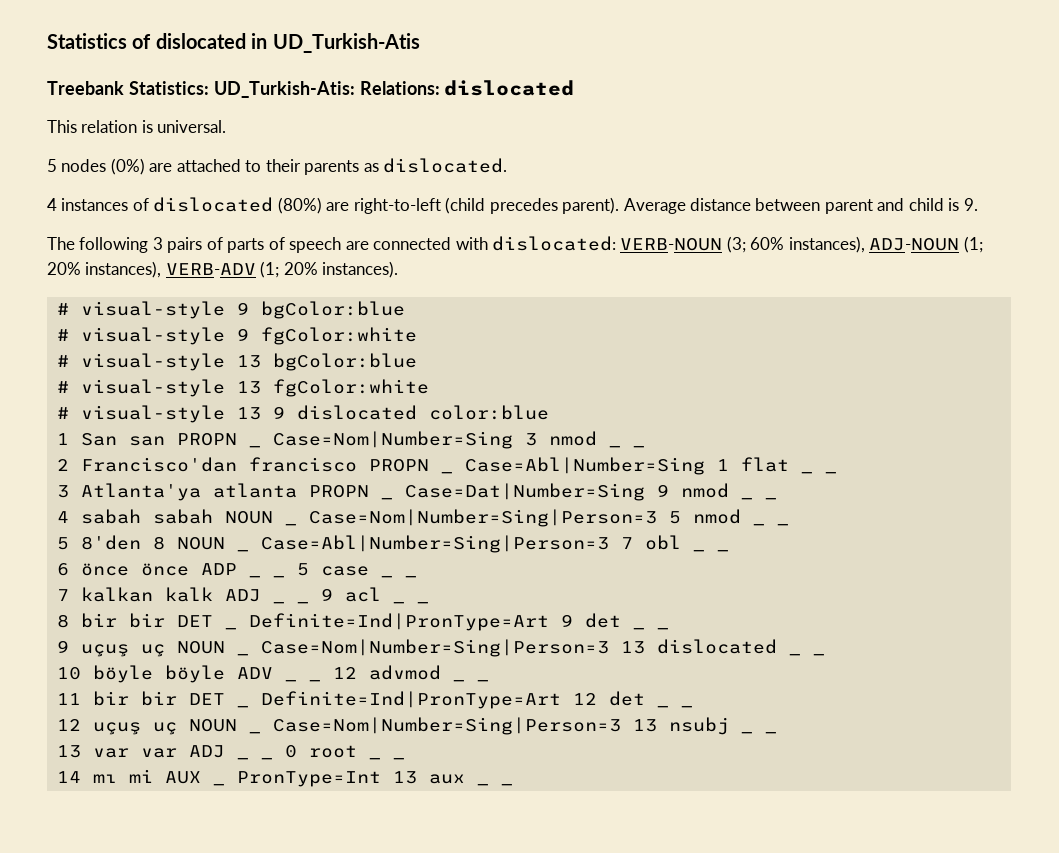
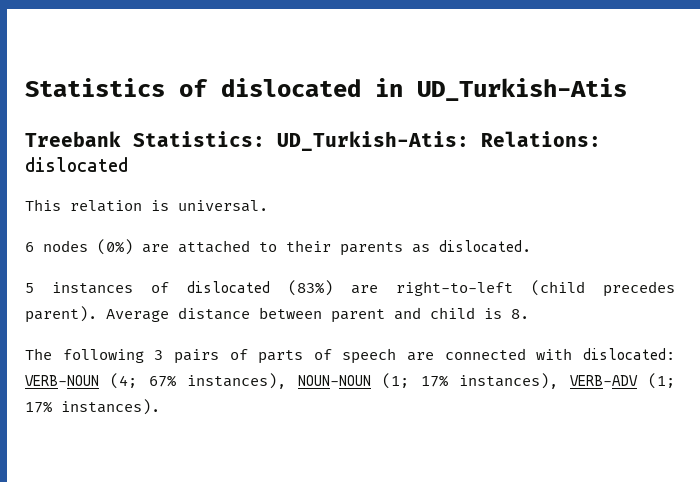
- 5 nodes (0%) are attached to their parents as dislocated.
+ 6 nodes (0%) are attached to their parents as dislocated.
- 4 instances of dislocated (80%) are right-to-left (child precedes parent).
+ 5 instances of dislocated (83%) are right-to-left (child precedes parent).
- Average distance between parent and child is 9.
+ Average distance between parent and child is 8.
- The following 3 pairs of parts of speech are connected with dislocated: VERB-NOUN (3; 60% instances), ADJ-NOUN (1; 20% instances), VERB-ADV (1; 20% instances).
+ The following 3 pairs of parts of speech are connected with dislocated: VERB-NOUN (4; 67% instances), NOUN-NOUN (1; 17% instances), VERB-ADV (1; 17% instances).
- # visual-style 9 bgColor:blue
- # visual-style 9 fgColor:white
- # visual-style 13 bgColor:blue
- # visual-style 13 fgColor:white
- # visual-style 13 9 dislocated color:blue
- 1 San san PROPN _ Case=Nom|Number=Sing 3 nmod _ _
- 2 Francisco'dan francisco PROPN _ Case=Abl|Number=Sing 1 flat _ _
- 3 Atlanta'ya atlanta PROPN _ Case=Dat|Number=Sing 9 nmod _ _
- 4 sabah sabah NOUN _ Case=Nom|Number=Sing|Person=3 5 nmod _ _
- 5 8'den 8 NOUN _ Case=Abl|Number=Sing|Person=3 7 obl _ _
- 6 önce önce ADP _ _ 5 case _ _
- 7 kalkan kalk ADJ _ _ 9 acl _ _
- 8 bir bir DET _ Definite=Ind|PronType=Art 9 det _ _
- 9 uçuş uç NOUN _ Case=Nom|Number=Sing|Person=3 13 dislocated _ _
- 10 böyle böyle ADV _ _ 12 advmod _ _
- 11 bir bir DET _ Definite=Ind|PronType=Art 12 det _ _
- 12 uçuş uç NOUN _ Case=Nom|Number=Sing|Person=3 13 nsubj _ _
- 13 var var ADJ _ _ 0 root _ _
- 14 mı mi AUX _ PronType=Int 13 aux _ _

